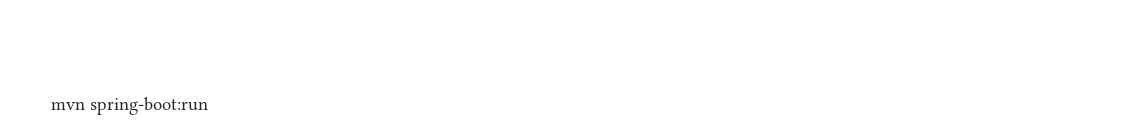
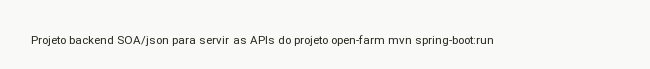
- mvn spring-boot:run
+ Projeto backend SOA/json para servir as APIs do projeto open-farm mvn spring-boot:run

